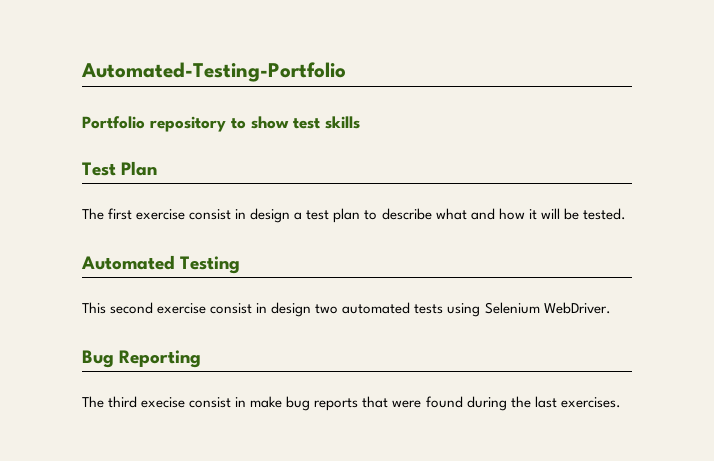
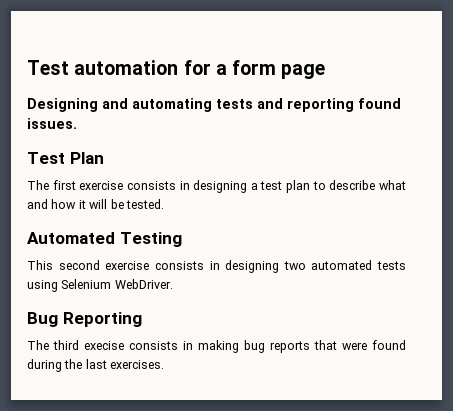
- Automated-Testing-Portfolio
- Portfolio repository to show test skills
+ Test automation for a form page
+ Designing and automating tests and reporting found issues.
- The first exercise consist in design a test plan to describe what and how it will be tested.
+ The first exercise consists in designing a test plan to describe what and how it will be tested.
- This second exercise consist in design two automated tests using Selenium WebDriver.
+ This second exercise consists in designing two automated tests using Selenium WebDriver.
- The third execise consist in make bug reports that were found during the last exercises.
+ The third execise consists in making bug reports that were found during the last exercises.

